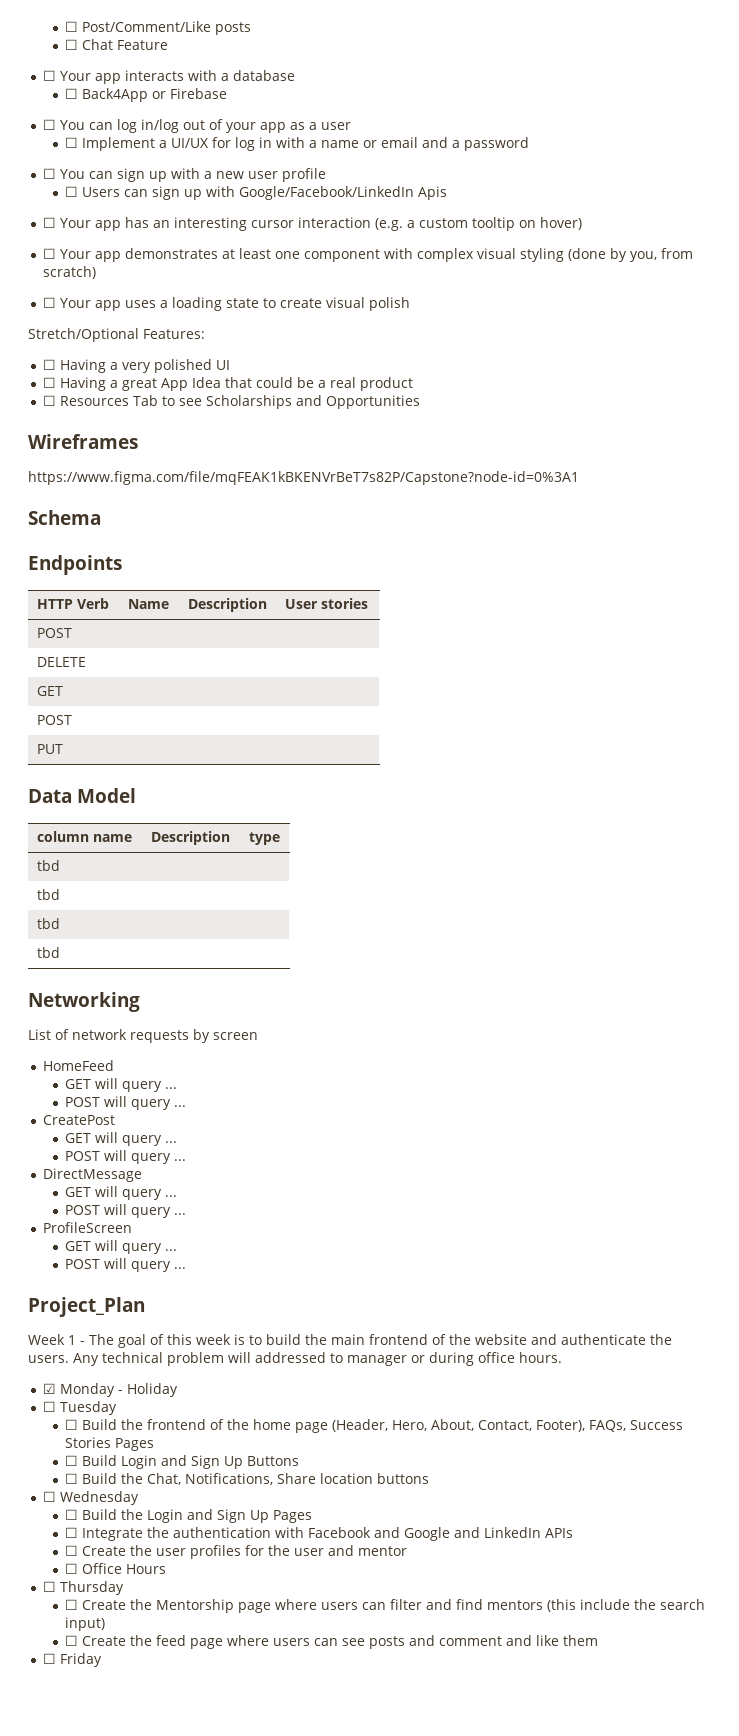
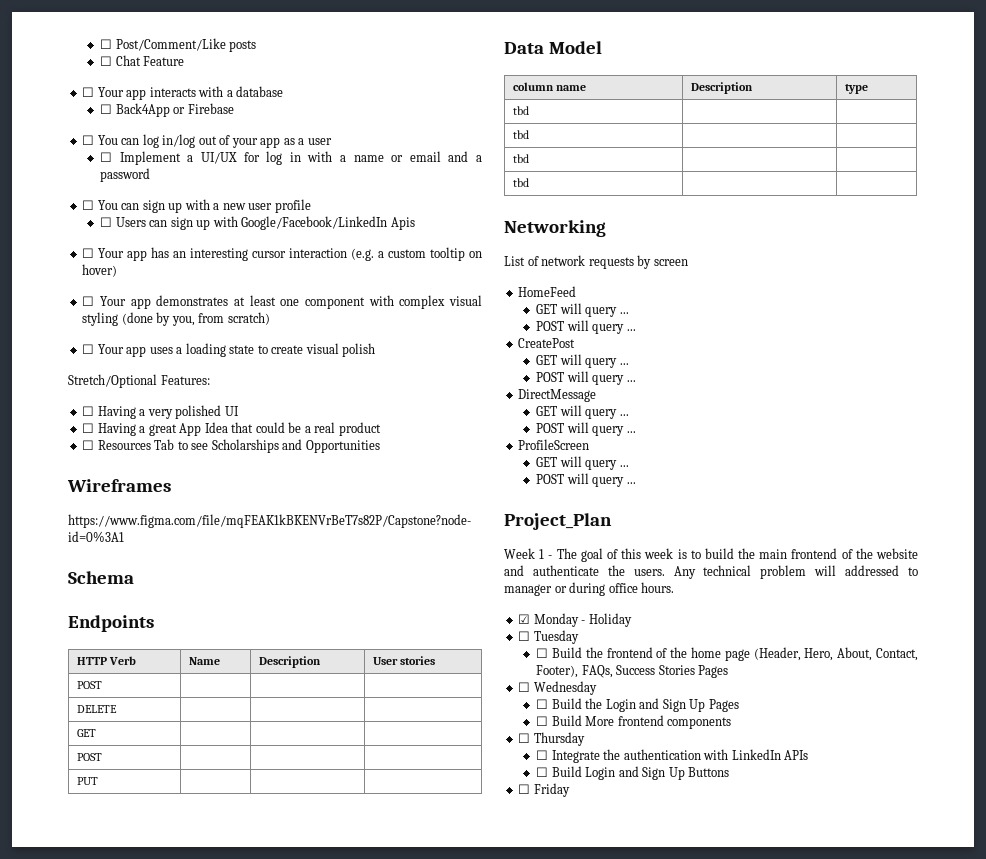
- ☐ Build Login and Sign Up Buttons
- ☐ Build the Chat, Notifications, Share location buttons
- ☐ Integrate the authentication with Facebook and Google and LinkedIn APIs
- ☐ Create the user profiles for the user and mentor
- ☐ Office Hours
+ ☐ Build More frontend components
  ☐ Thursday
- ☐ Create the Mentorship page where users can filter and find mentors (this include the search input)
- ☐ Create the feed page where users can see posts and comment and like them
+ ☐ Integrate the authentication with LinkedIn APIs
+ ☐ Build Login and Sign Up Buttons

